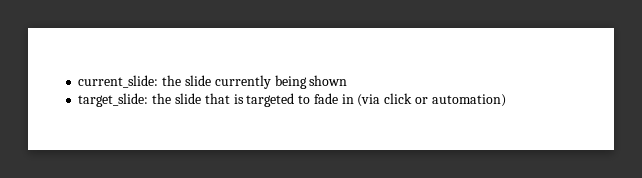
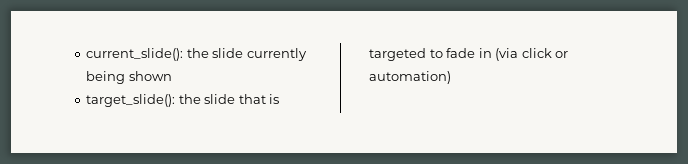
- current_slide: the slide currently being shown
+ current_slide(): the slide currently being shown
- target_slide: the slide that is targeted to fade in (via click or automation)
+ target_slide(): the slide that is targeted to fade in (via click or automation)

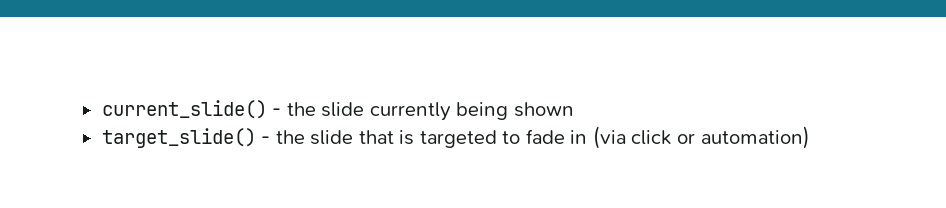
- current_slide(): the slide currently being shown
+ current_slide() - the slide currently being shown
- target_slide(): the slide that is targeted to fade in (via click or automation)
+ target_slide() - the slide that is targeted to fade in (via click or automation)

